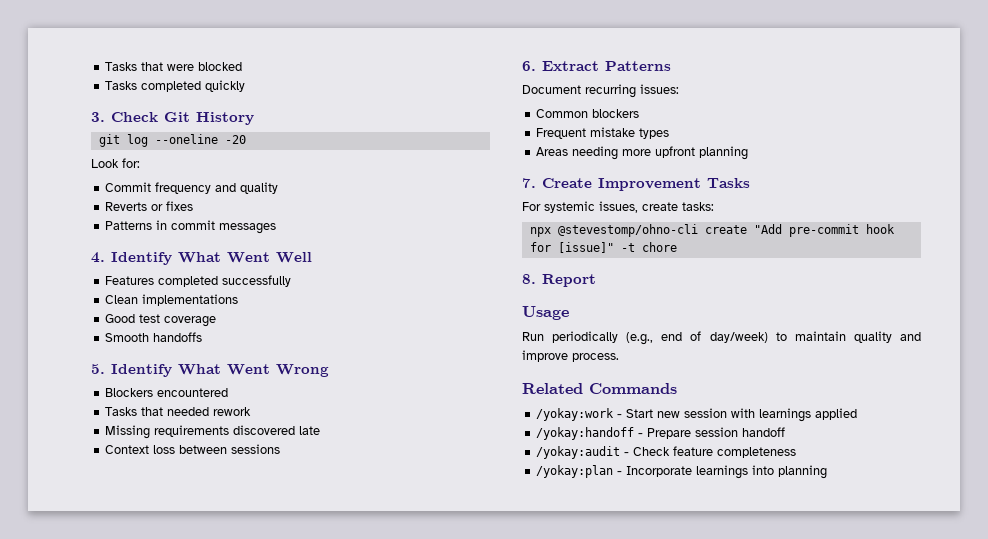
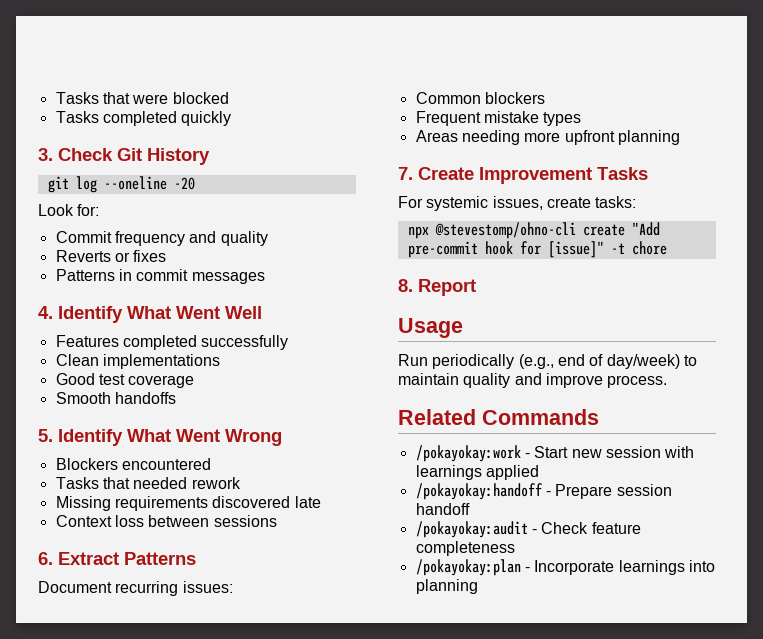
- /yokay:work - Start new session with learnings applied
+ /pokayokay:work - Start new session with learnings applied
- /yokay:handoff - Prepare session handoff
+ /pokayokay:handoff - Prepare session handoff
- /yokay:audit - Check feature completeness
+ /pokayokay:audit - Check feature completeness
- /yokay:plan - Incorporate learnings into planning
+ /pokayokay:plan - Incorporate learnings into planning

